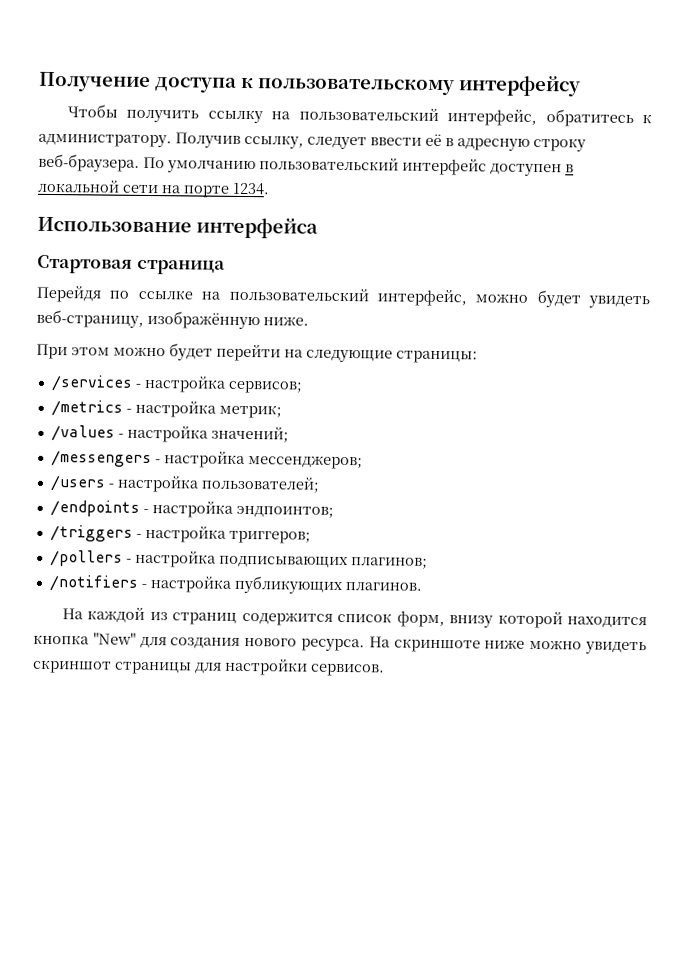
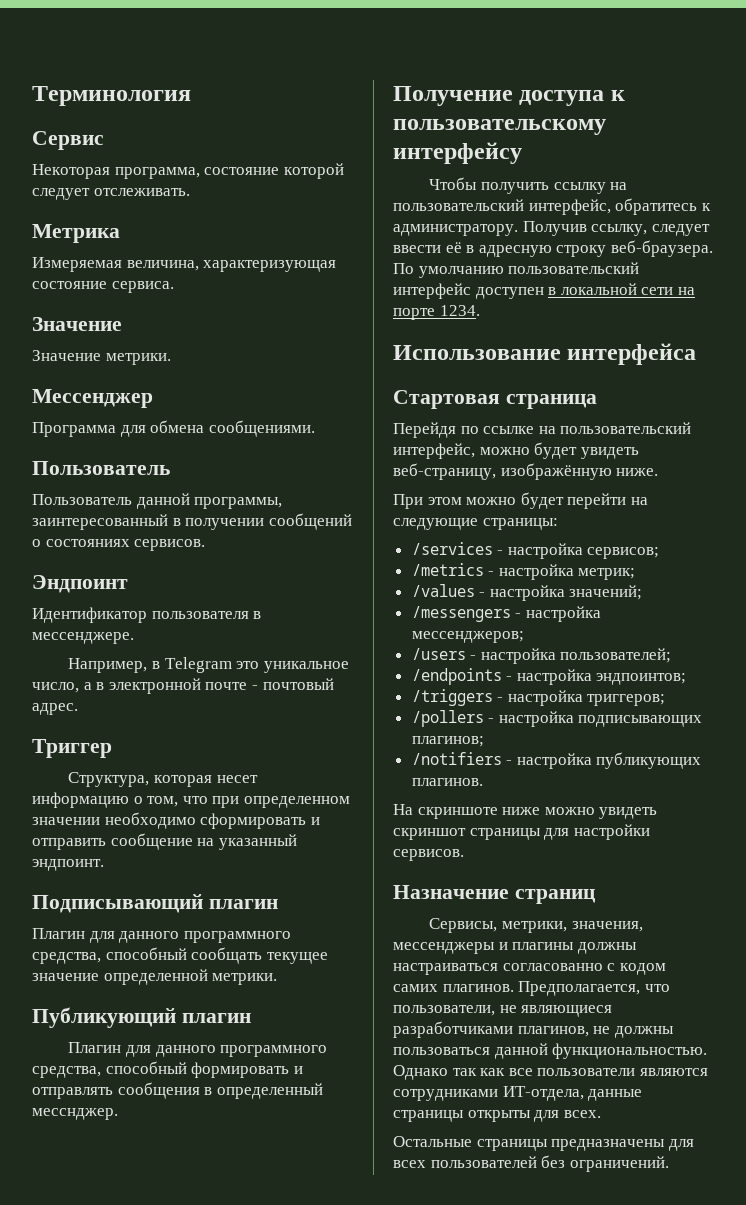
+ Терминология
+ Сервис
+ Некоторая программа, состояние которой следует отслеживать.
+ Метрика
+ Измеряемая величина, характеризующая состояние сервиса.
+ Значение
+ Значение метрики.
+ Мессенджер
+ Программа для обмена сообщениями.
+ Пользователь
+ Пользователь данной программы, заинтересованный в получении сообщений о состояниях сервисов.
+ Эндпоинт
+ Идентификатор пользователя в мессенджере.
+ Например, в Telegram это уникальное число, а в электронной почте - почтовый адрес.
+ Триггер
+ Структура, которая несет информацию о том, что при определенном значении необходимо сформировать и отправить сообщение на указанный эндпоинт.
+ Подписывающий плагин
+ Плагин для данного программного средства, способный сообщать текущее значение определенной метрики.
+ Публикующий плагин
+ Плагин для данного программного средства, способный формировать и отправлять сообщения в определенный месснджер.
- На каждой из страниц содержится список форм, внизу которой находится кнопка "New" для создания нового ресурса. На скриншоте ниже можно увидеть скриншот страницы для настройки сервисов.
+ На скриншоте ниже можно увидеть скриншот страницы для настройки сервисов.
+ Назначение страниц
+ Сервисы, метрики, значения, мессенджеры и плагины должны настраиваться согласованно с кодом самих плагинов. Предполагается, что пользователи, не являющиеся разработчиками плагинов, не должны пользоваться данной функциональностью. Однако так как все пользователи являются сотрудниками ИТ-отдела, данные страницы открыты для всех.
+ Остальные страницы предназначены для всех пользователей без ограничений.

